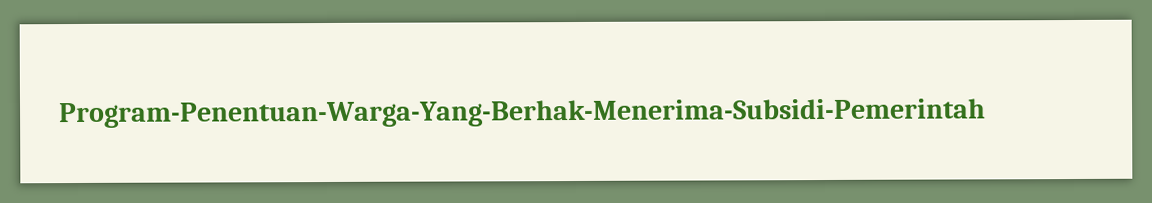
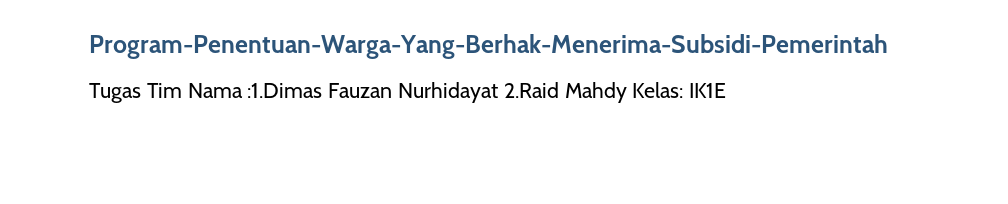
+ Tugas Tim Nama :1.Dimas Fauzan Nurhidayat 2.Raid Mahdy Kelas: IK1E

